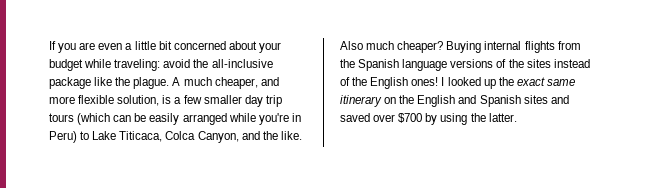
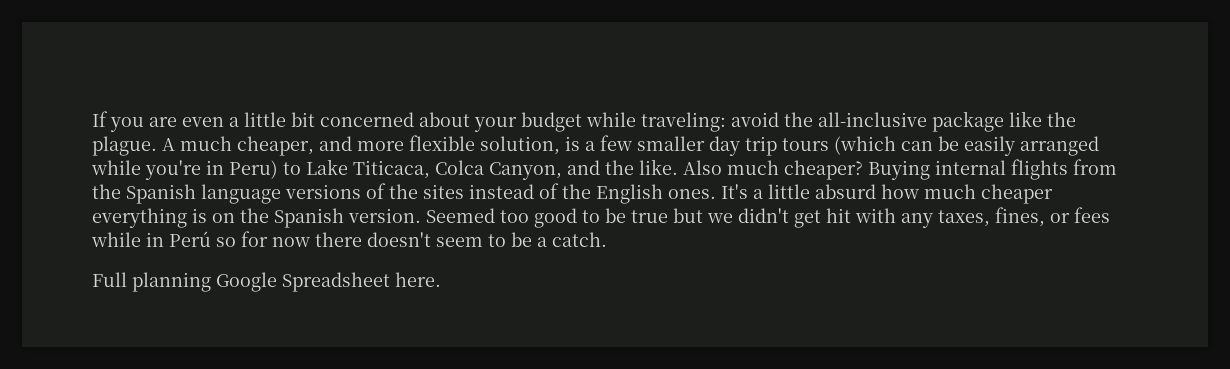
- Buying internal flights from the Spanish language versions of the sites instead of the English ones! I looked up the exact same itinerary on the English and Spanish sites and saved over $700 by using the latter.
+ Buying internal flights from the Spanish language versions of the sites instead of the English ones. It's a little absurd how much cheaper everything is on the Spanish version. Seemed too good to be true but we didn't get hit with any taxes, fines, or fees while in Perú so for now there doesn't seem to be a catch.
+ Full planning Google Spreadsheet here.

